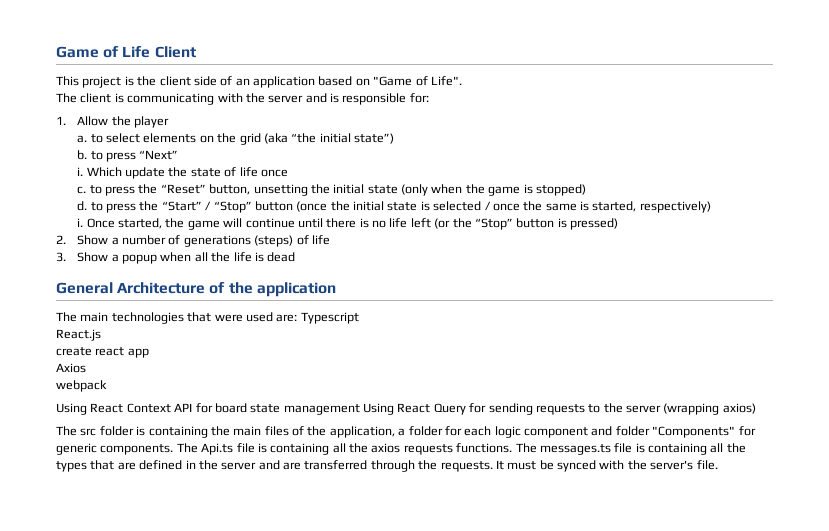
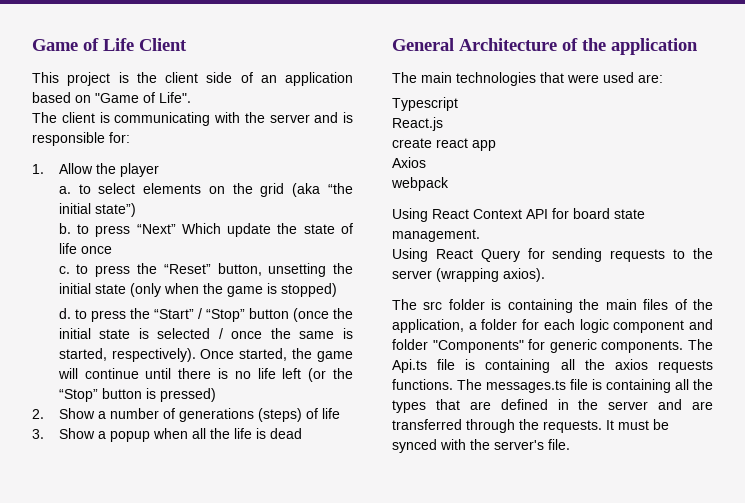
- b. to press “Next”
- i. Which update the state of life once
+ b. to press “Next” Which update the state of life once
- d. to press the “Start” / “Stop” button (once the initial state is selected / once the same is started, respectively)
- i.
+ d. to press the “Start” / “Stop” button (once the initial state is selected / once the same is started, respectively).
- The main technologies that were used are: Typescript
+ The main technologies that were used are:
+ Typescript
- Using React Context API for board state management Using React Query for sending requests to the server (wrapping axios)
+ Using React Context API for board state management.
+ Using React Query for sending requests to the server (wrapping axios).

